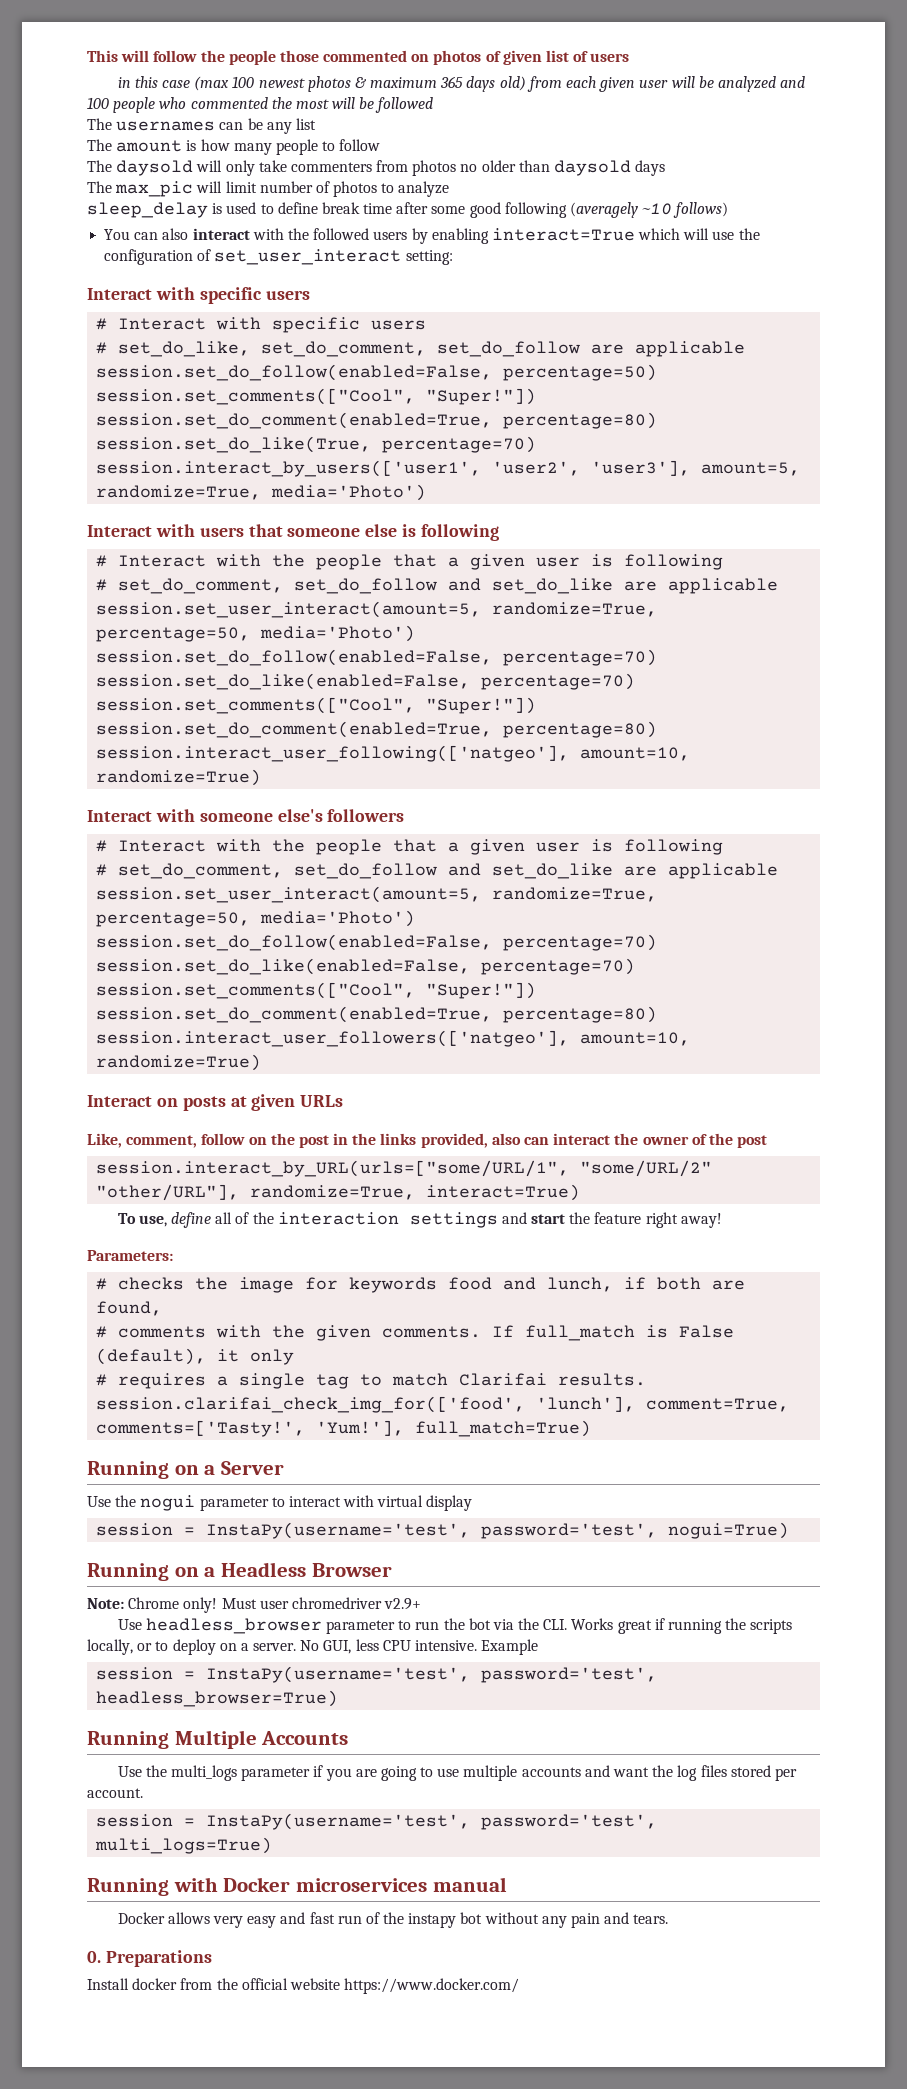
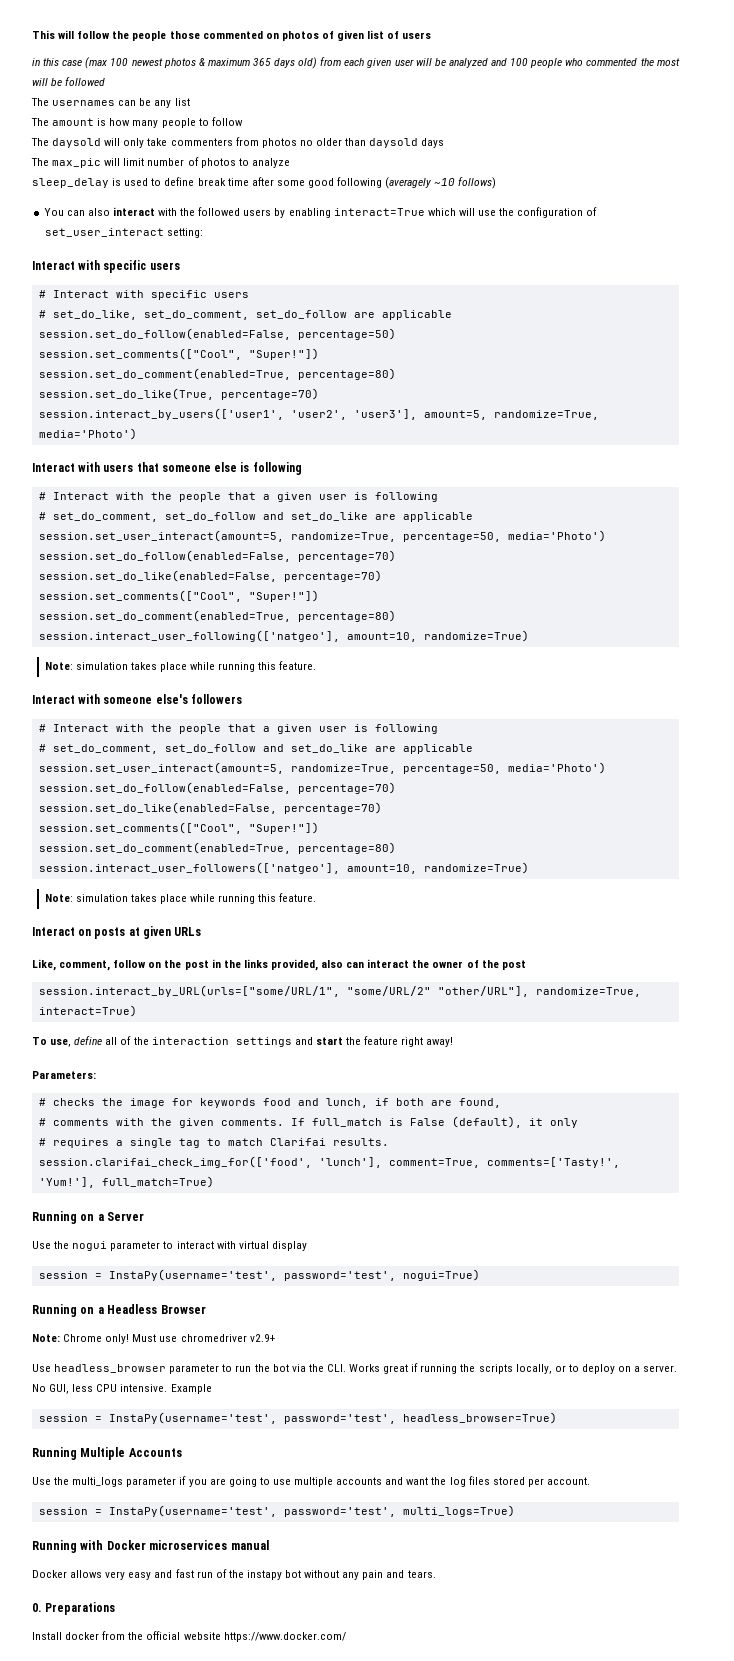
  session.interact_user_following(['natgeo'], amount=10, randomize=True)
+ Note: simulation takes place while running this feature.
  session.interact_user_followers(['natgeo'], amount=10, randomize=True)
+ Note: simulation takes place while running this feature.
- Must user chromedriver v2.9+
+ Must use chromedriver v2.9+

